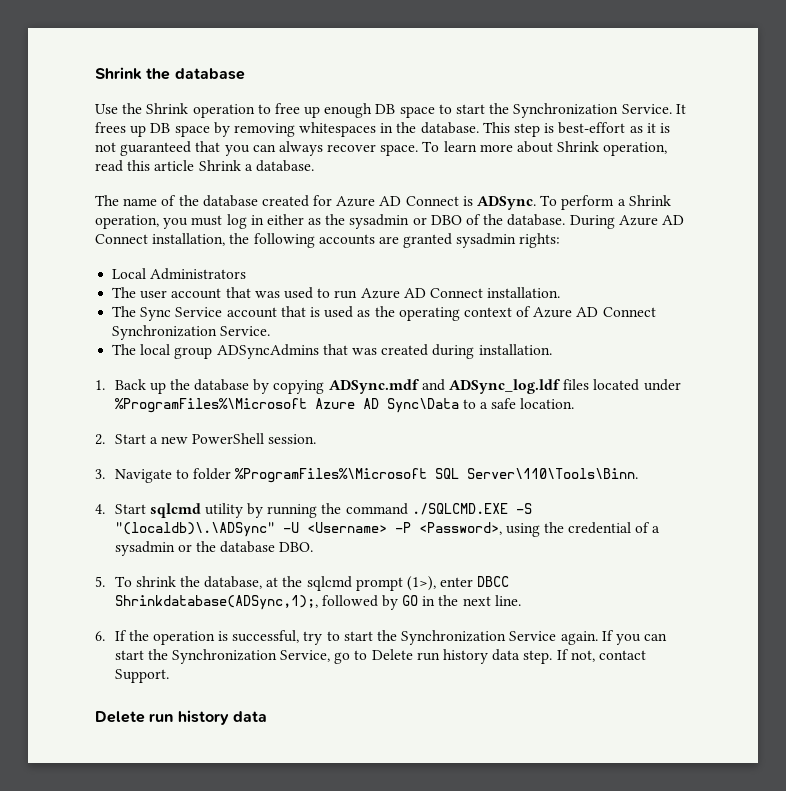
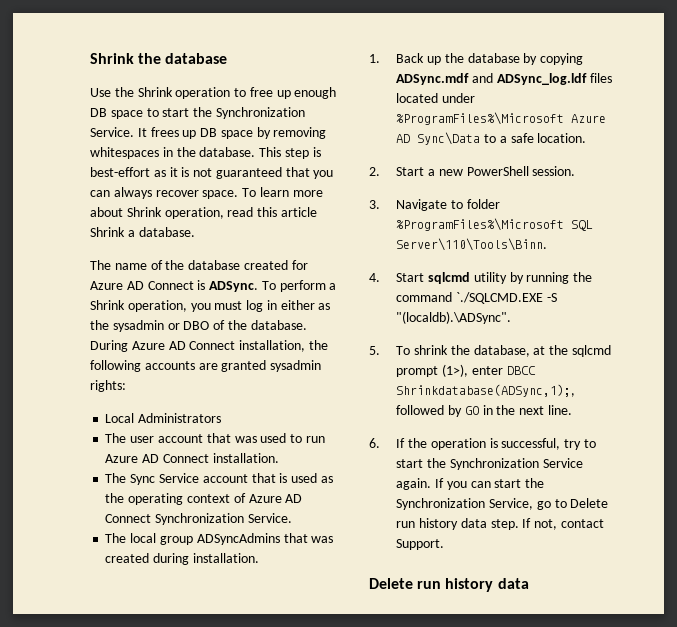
- 4. Start sqlcmd utility by running the command ./SQLCMD.EXE -S "(localdb)\.\ADSync" -U <Username> -P <Password>, using the credential of a sysadmin or the database DBO.
+ 4. Start sqlcmd utility by running the command `./SQLCMD.EXE -S "(localdb).\ADSync".

